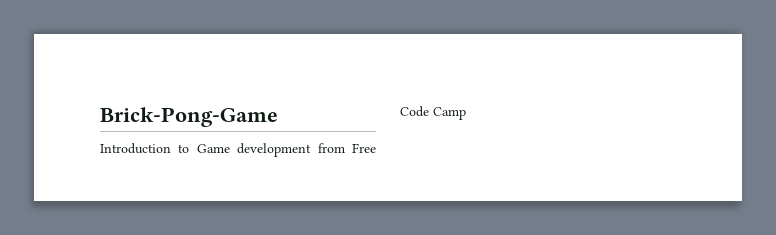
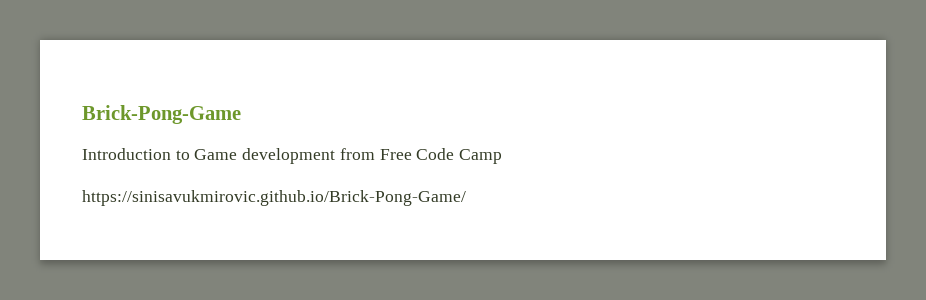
+ https://sinisavukmirovic.github.io/Brick-Pong-Game/

